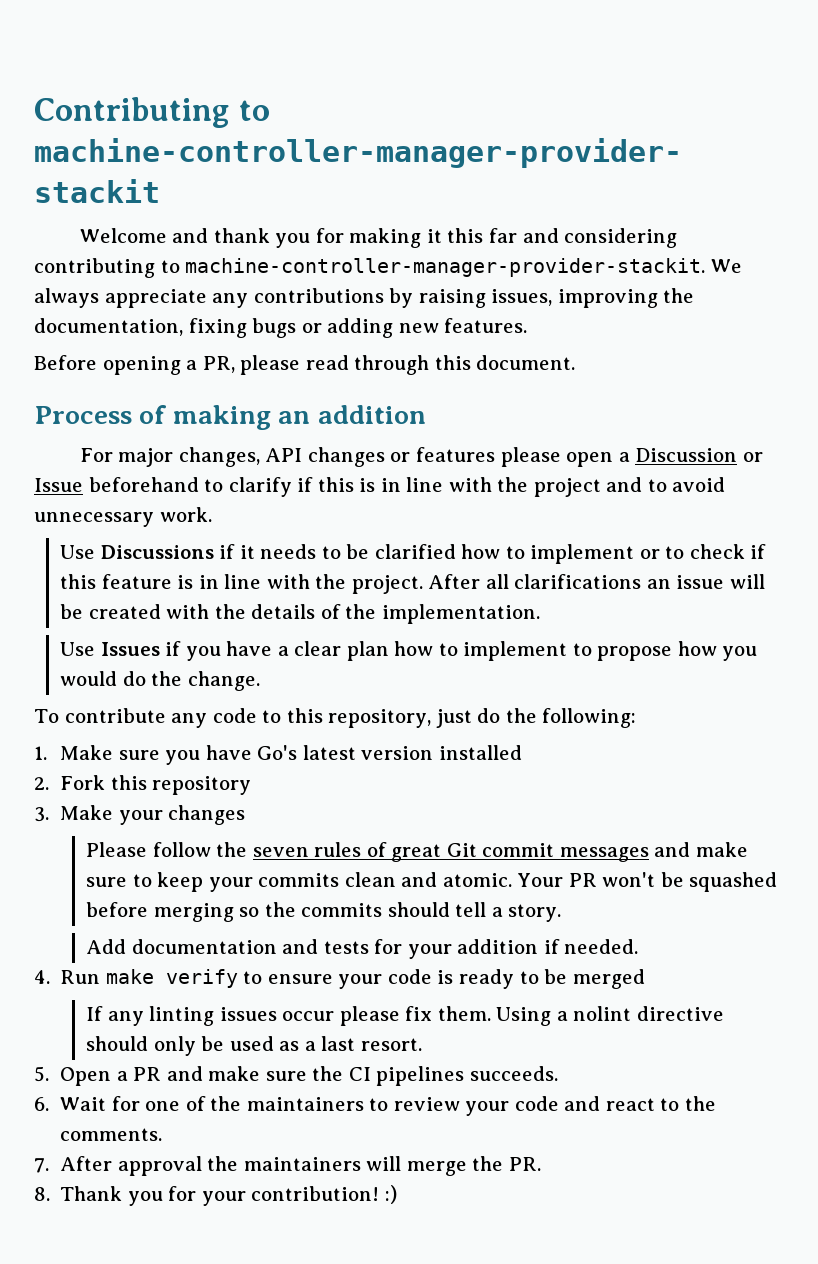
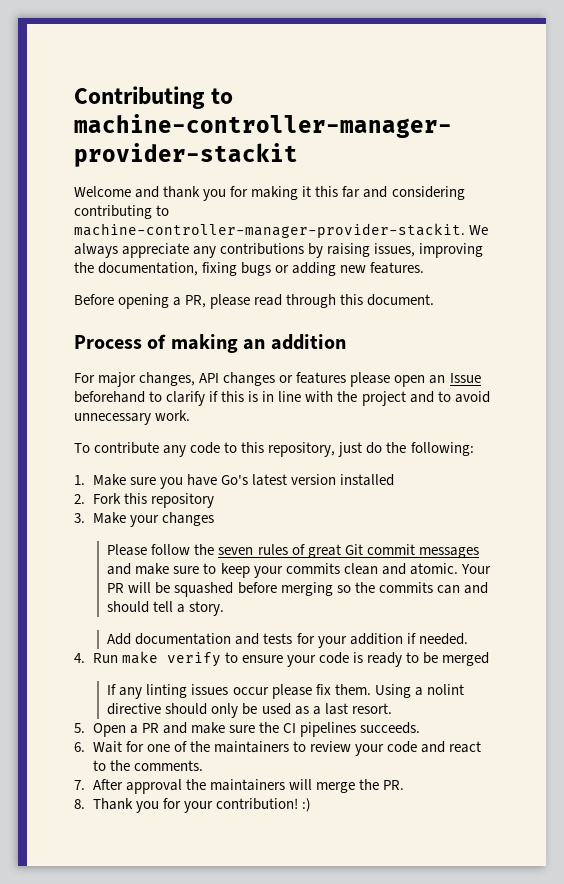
- For major changes, API changes or features please open a Discussion or Issue beforehand to clarify if this is in line with the project and to avoid unnecessary work.
+ For major changes, API changes or features please open an Issue beforehand to clarify if this is in line with the project and to avoid unnecessary work.
- Use Discussions if it needs to be clarified how to implement or to check if this feature is in line with the project. After all clarifications an issue will be created with the details of the implementation.
- Use Issues if you have a clear plan how to implement to propose how you would do the change.
- Your PR won't be squashed before merging so the commits should tell a story.
+ Your PR will be squashed before merging so the commits can and should tell a story.

